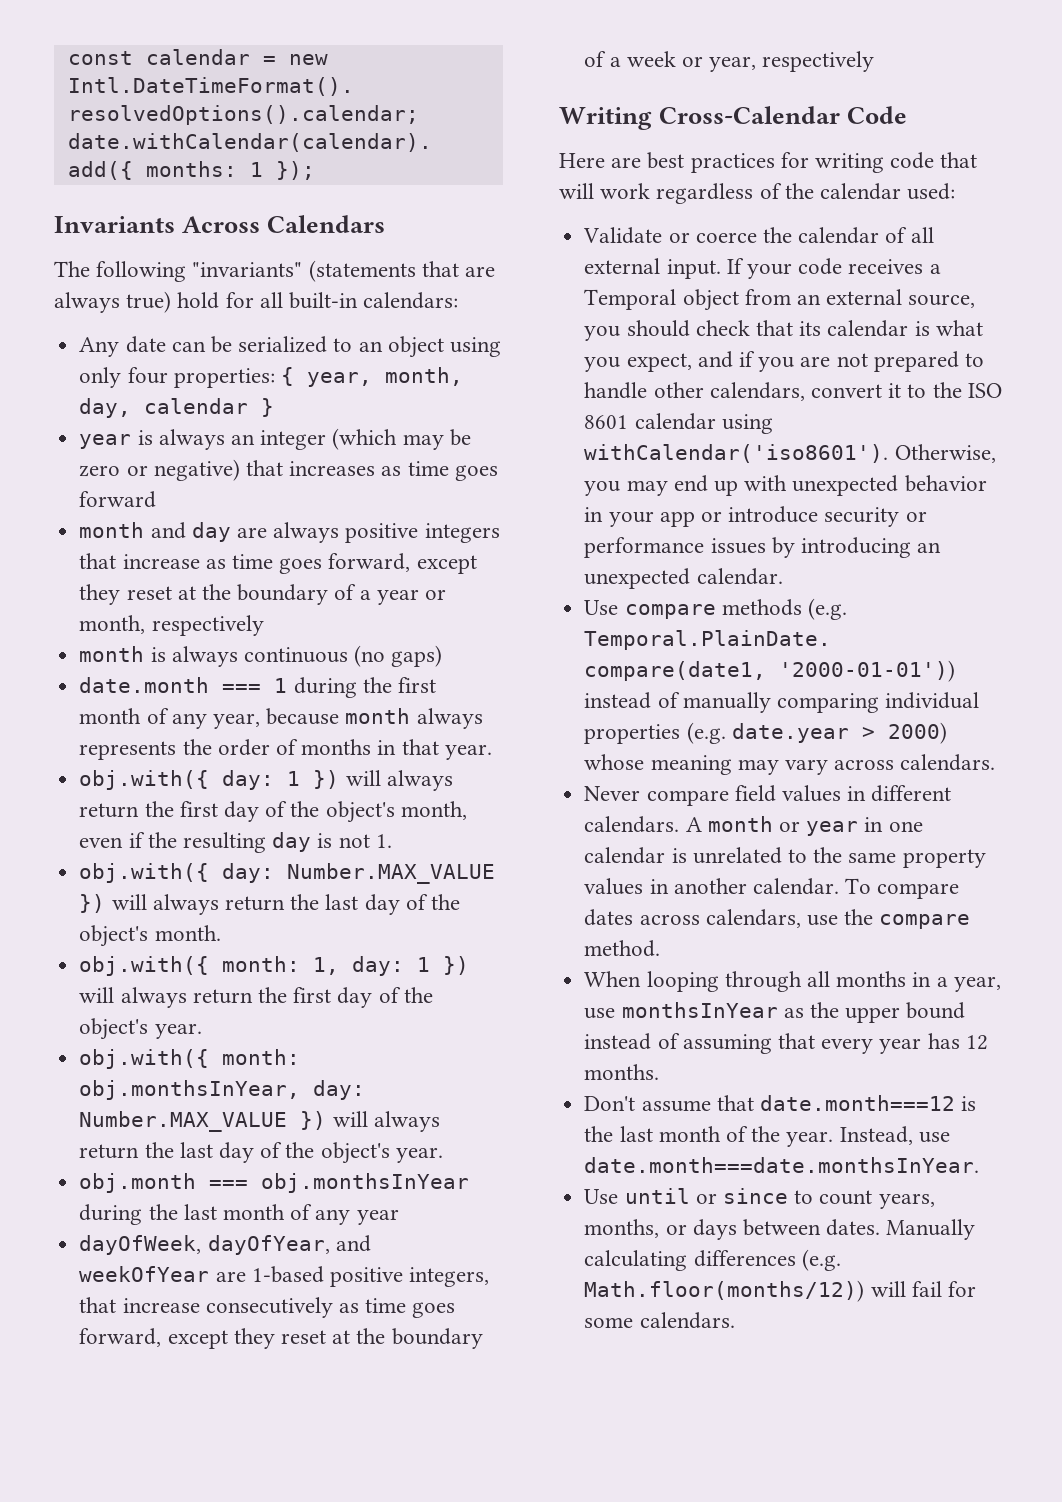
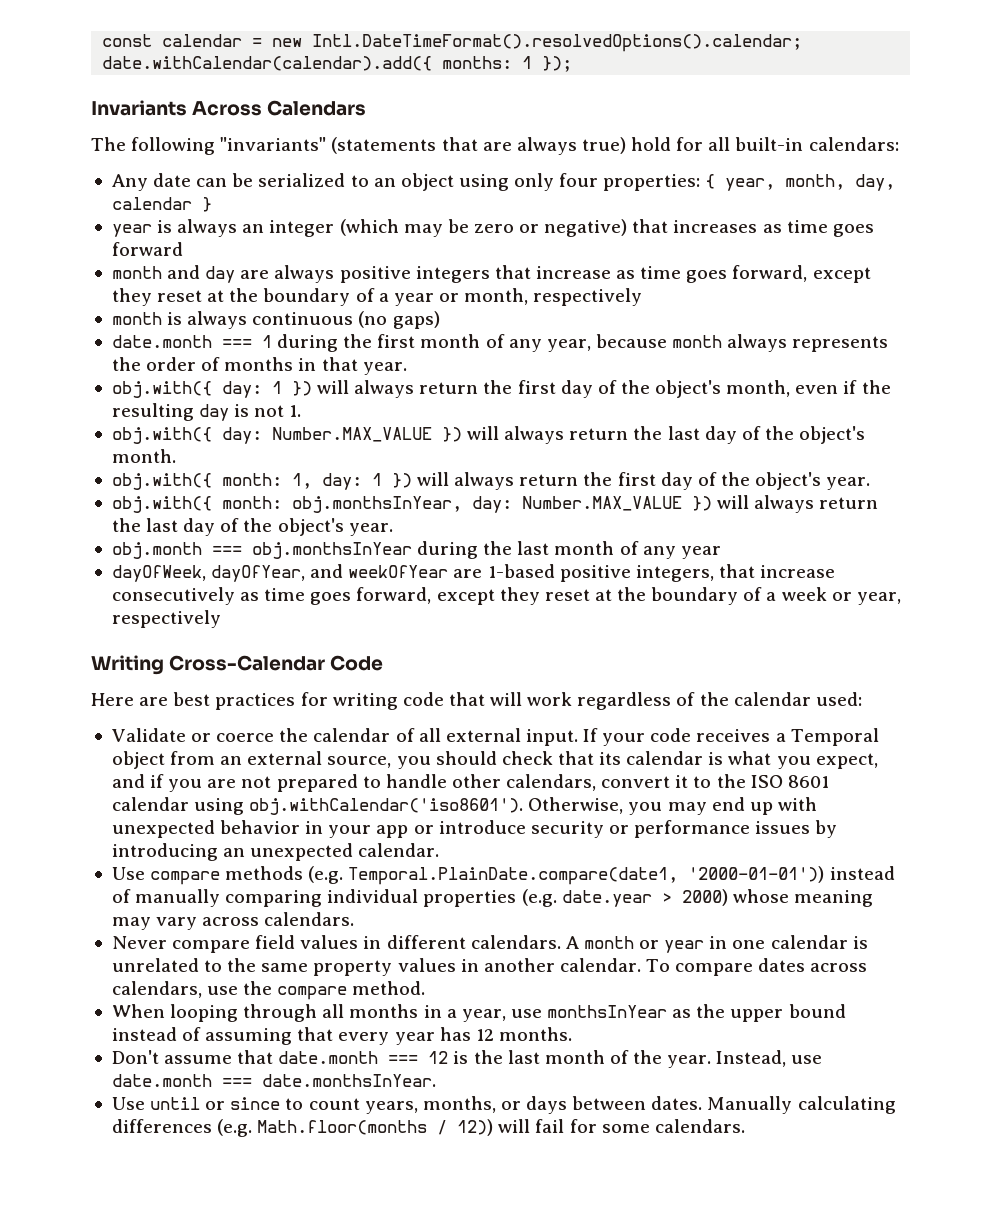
- If your code receives a Temporal object from an external source, you should check that its calendar is what you expect, and if you are not prepared to handle other calendars, convert it to the ISO 8601 calendar using withCalendar('iso8601'). Otherwise, you may end up with unexpected behavior in your app or introduce security or performance issues by introducing an unexpected calendar.
+ If your code receives a Temporal object from an external source, you should check that its calendar is what you expect, and if you are not prepared to handle other calendars, convert it to the ISO 8601 calendar using obj.withCalendar('iso8601'). Otherwise, you may end up with unexpected behavior in your app or introduce security or performance issues by introducing an unexpected calendar.
- Don't assume that date.month===12 is the last month of the year.
+ Don't assume that date.month === 12 is the last month of the year.
- Instead, use date.month===date.monthsInYear.
+ Instead, use date.month === date.monthsInYear.
- Manually calculating differences (e.g. Math.floor(months/12)) will fail for some calendars.
+ Manually calculating differences (e.g. Math.floor(months / 12)) will fail for some calendars.

